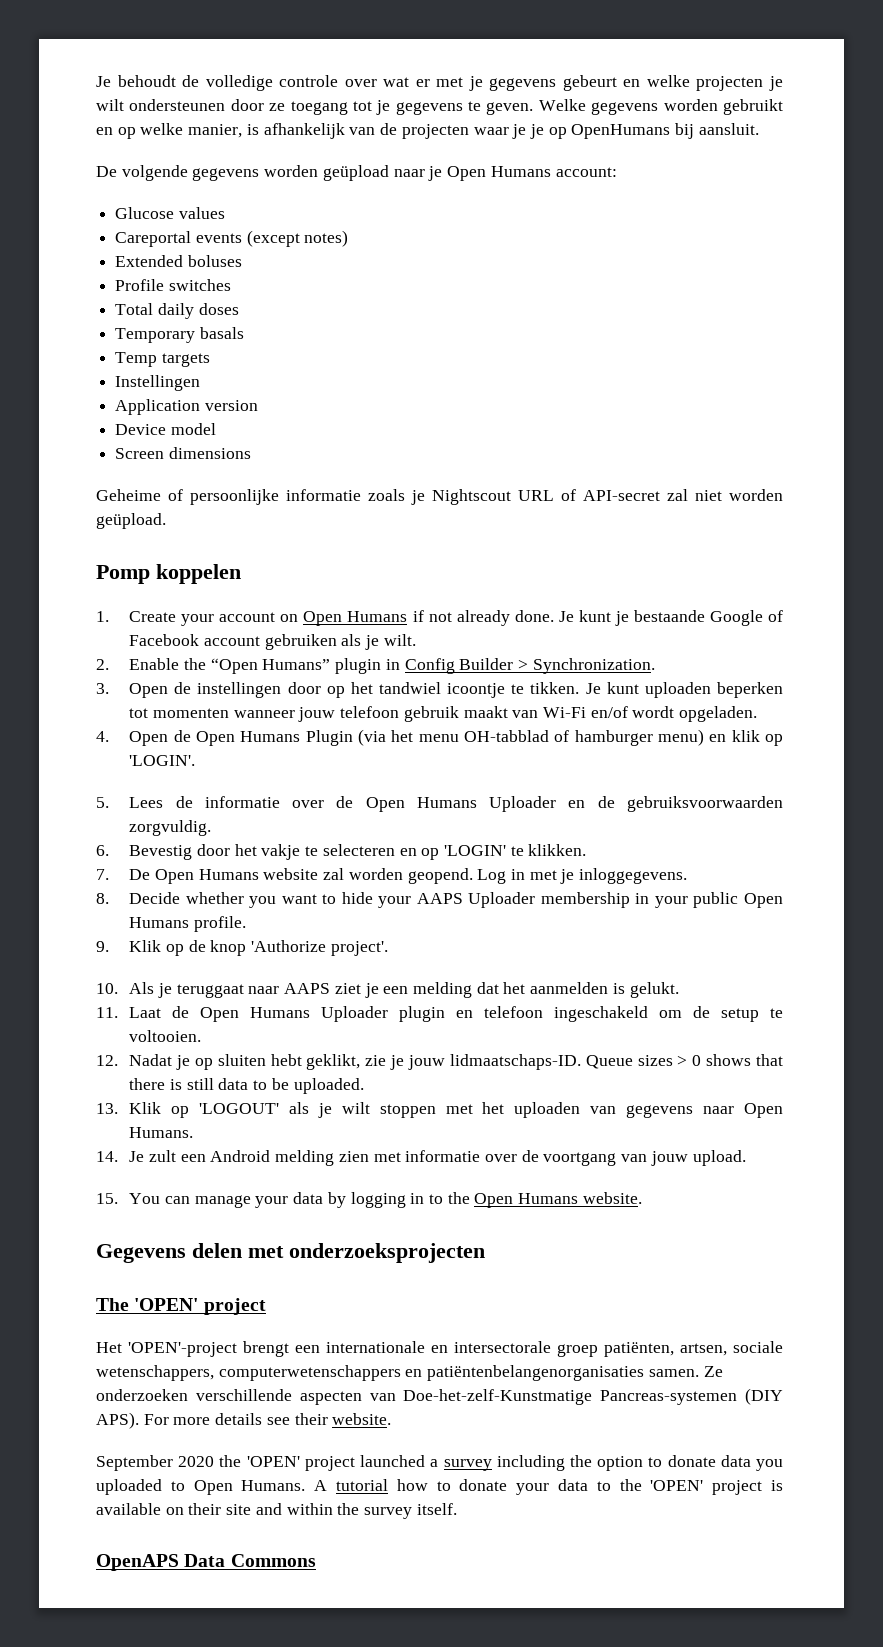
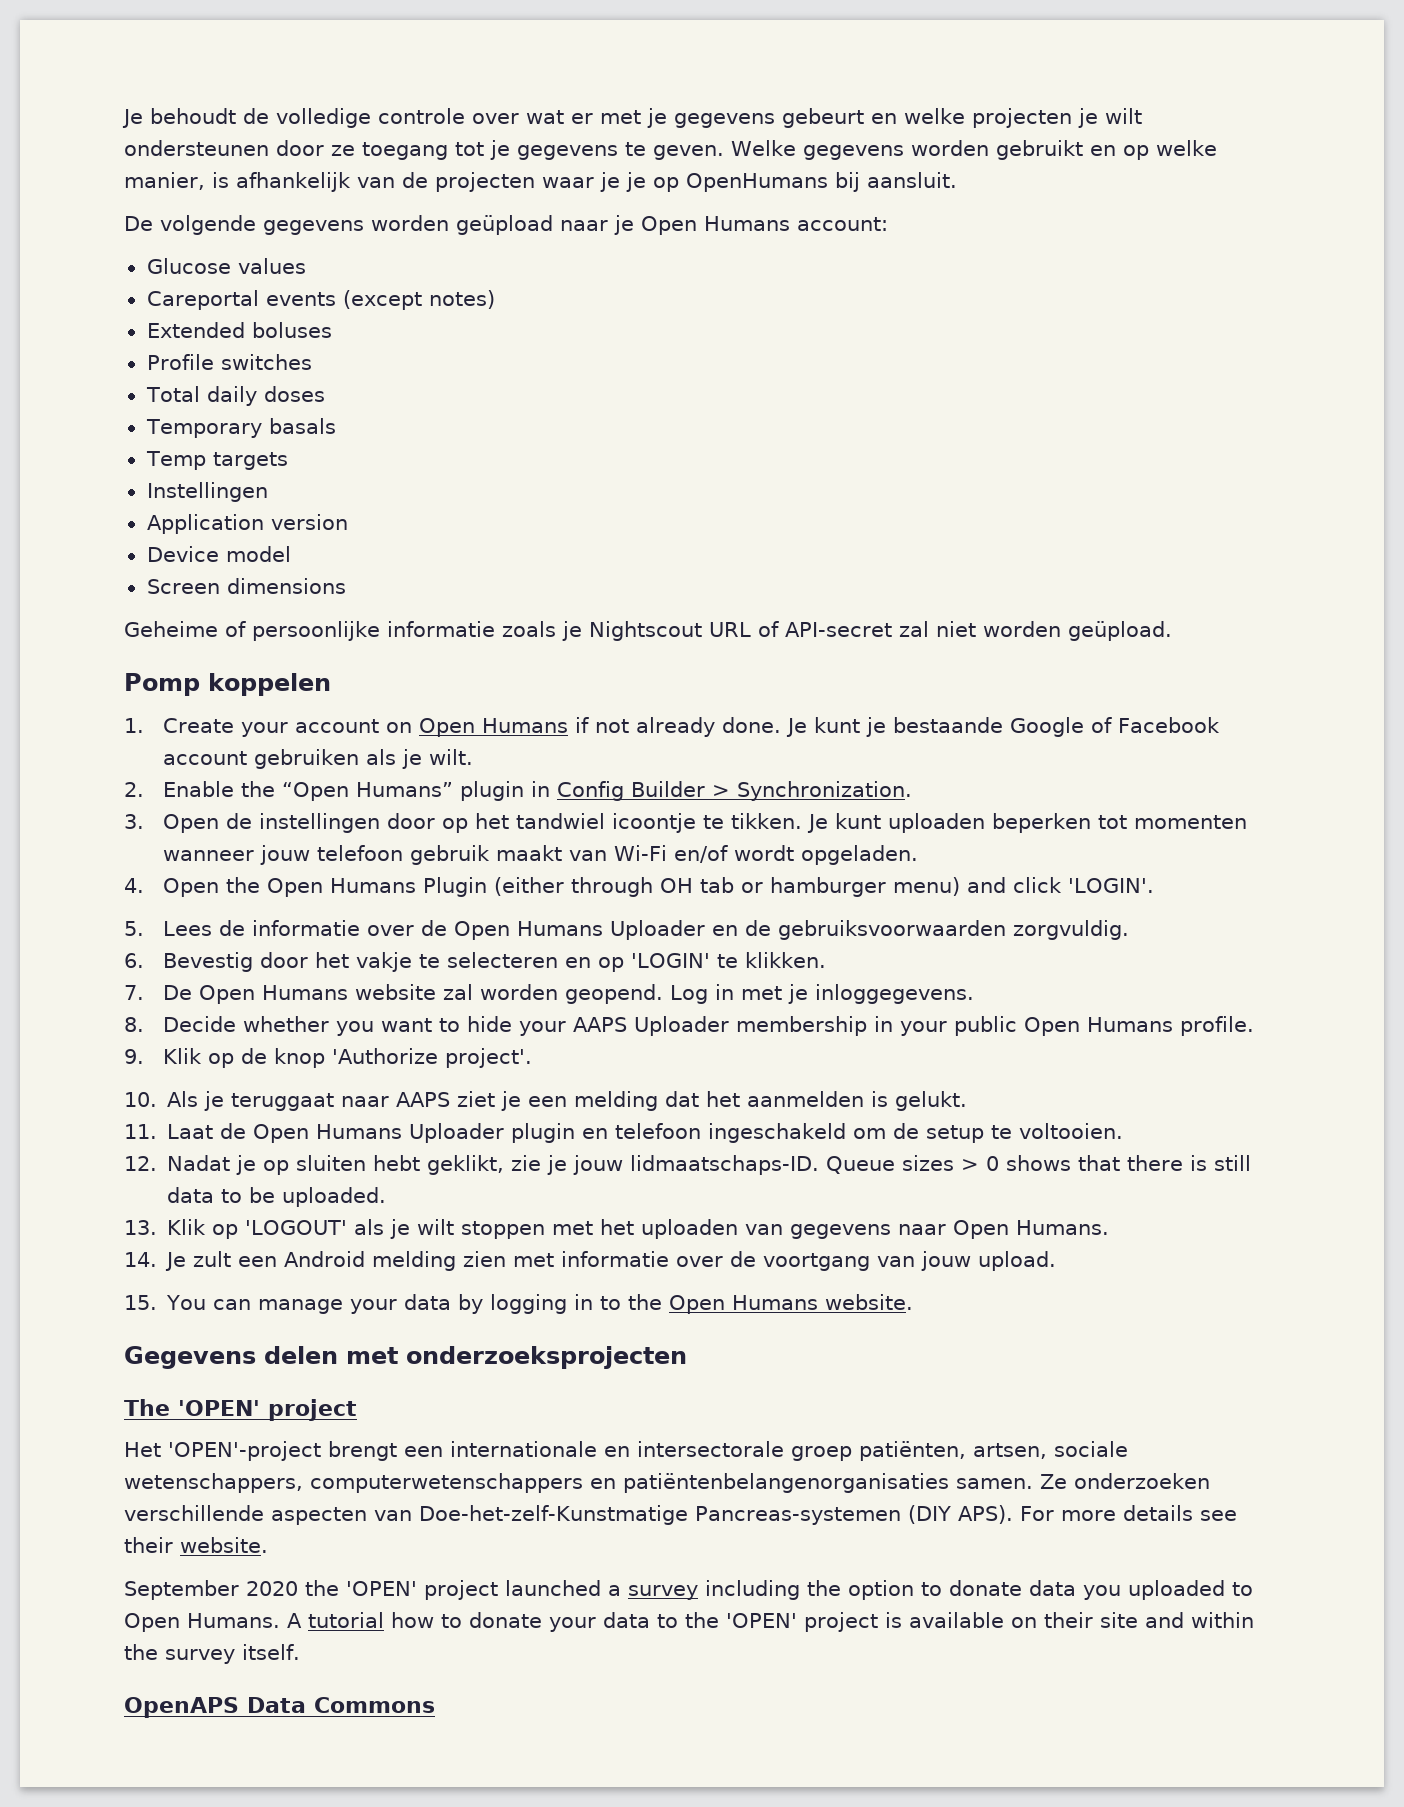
- 4. Open de Open Humans Plugin (via het menu OH-tabblad of hamburger menu) en klik op 'LOGIN'.
+ 4. Open the Open Humans Plugin (either through OH tab or hamburger menu) and click 'LOGIN'.

